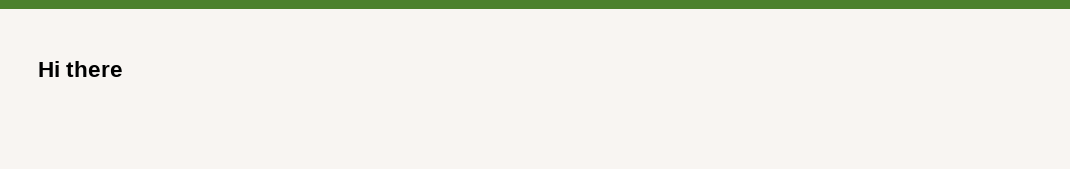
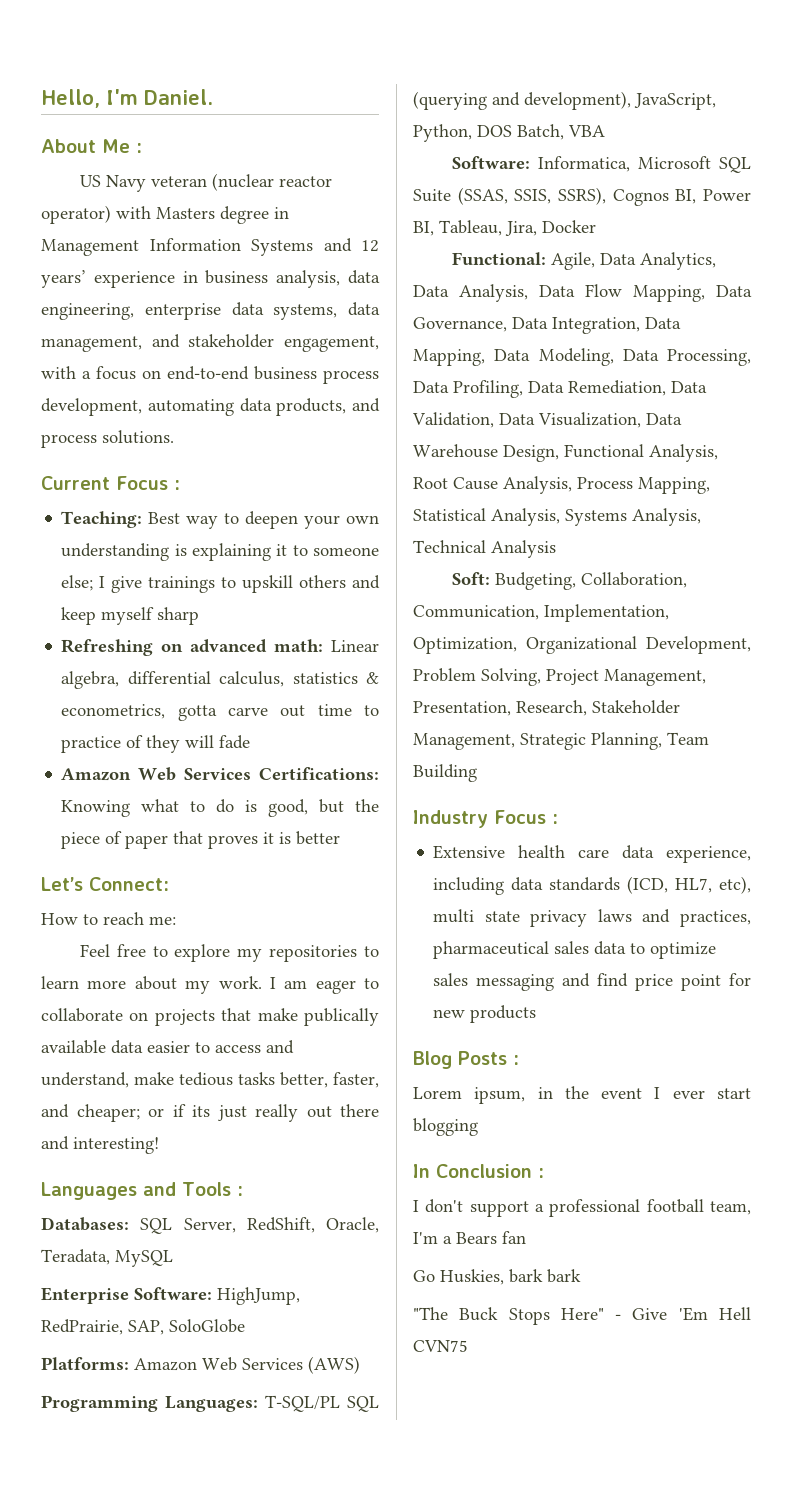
- Hi there
+ Hello, I'm Daniel.
+ About Me :
+ US Navy veteran (nuclear reactor operator) with Masters degree in Management Information Systems and 12 years’ experience in business analysis, data engineering, enterprise data systems, data management, and stakeholder engagement, with a focus on end-to-end business process development, automating data products, and process solutions.
+ Current Focus :
+ Teaching: Best way to deepen your own understanding is explaining it to someone else; I give trainings to upskill others and keep myself sharp
+ Refreshing on advanced math: Linear algebra, differential calculus, statistics & econometrics, gotta carve out time to practice of they will fade
+ Amazon Web Services Certifications: Knowing what to do is good, but the piece of paper that proves it is better
+ Let’s Connect:
+ How to reach me:
+ Feel free to explore my repositories to learn more about my work. I am eager to collaborate on projects that make publically available data easier to access and understand, make tedious tasks better, faster, and cheaper; or if its just really out there and interesting!
+ Languages and Tools :
+ Databases: SQL Server, RedShift, Oracle, Teradata, MySQL
+ Enterprise Software: HighJump, RedPrairie, SAP, SoloGlobe
+ Platforms: Amazon Web Services (AWS)
+ Programming Languages: T-SQL/PL SQL (querying and development), JavaScript, Python, DOS Batch, VBA
+ Software: Informatica, Microsoft SQL Suite (SSAS, SSIS, SSRS), Cognos BI, Power BI, Tableau, Jira, Docker
+ Functional: Agile, Data Analytics, Data Analysis, Data Flow Mapping, Data Governance, Data Integration, Data Mapping, Data Modeling, Data Processing, Data Profiling, Data Remediation, Data Validation, Data Visualization, Data Warehouse Design, Functional Analysis, Root Cause Analysis, Process Mapping, Statistical Analysis, Systems Analysis, Technical Analysis
+ Soft: Budgeting, Collaboration, Communication, Implementation, Optimization, Organizational Development, Problem Solving, Project Management, Presentation, Research, Stakeholder Management, Strategic Planning, Team Building
+ Industry Focus :
+ Extensive health care data experience, including data standards (ICD, HL7, etc), multi state privacy laws and practices, pharmaceutical sales data to optimize sales messaging and find price point for new products
+ Blog Posts :
+ Lorem ipsum, in the event I ever start blogging
+ In Conclusion :
+ I don't support a professional football team, I'm a Bears fan
+ Go Huskies, bark bark
+ "The Buck Stops Here" - Give 'Em Hell CVN75

